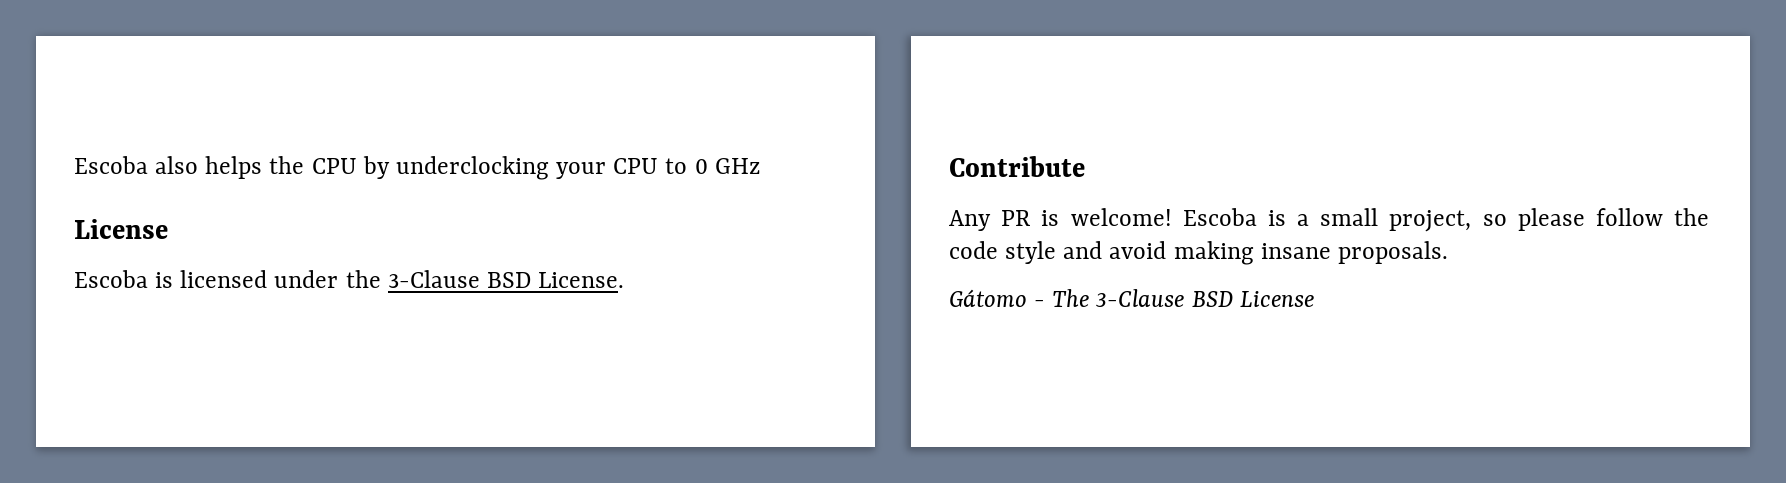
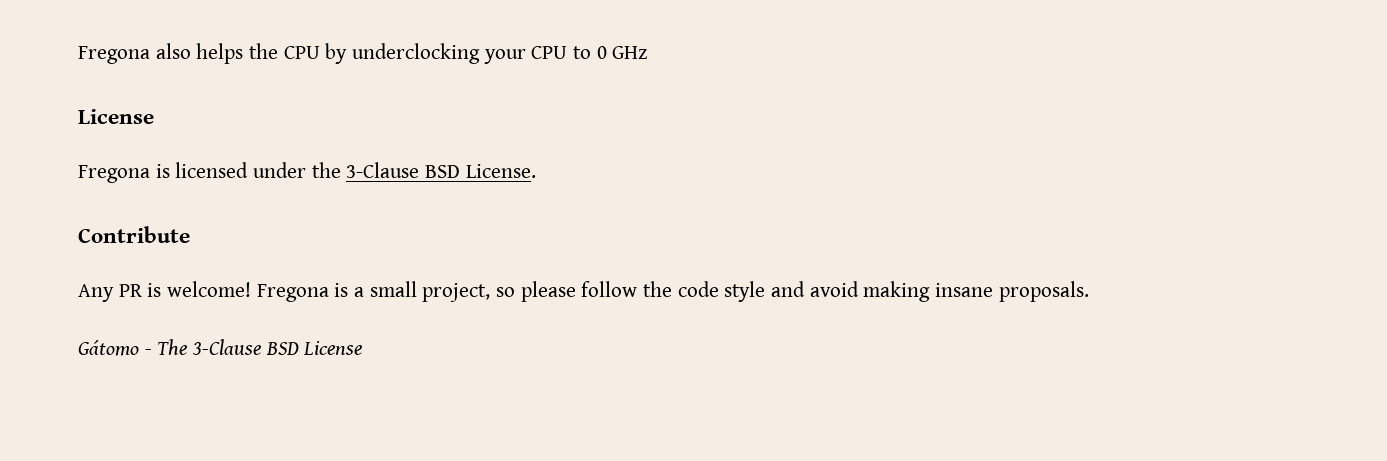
- Escoba also helps the CPU by underclocking your CPU to 0 GHz
+ Fregona also helps the CPU by underclocking your CPU to 0 GHz
- Escoba is licensed under the 3-Clause BSD License.
+ Fregona is licensed under the 3-Clause BSD License.
- Escoba is a small project, so please follow the code style and avoid making insane proposals.
+ Fregona is a small project, so please follow the code style and avoid making insane proposals.

